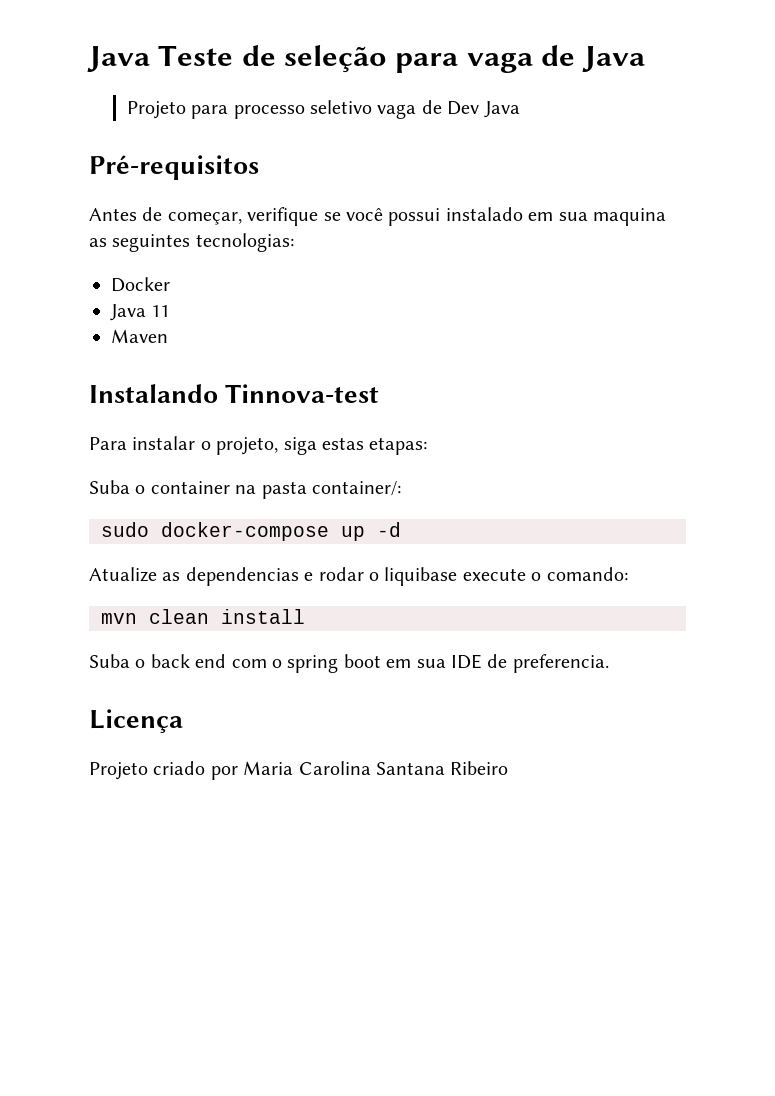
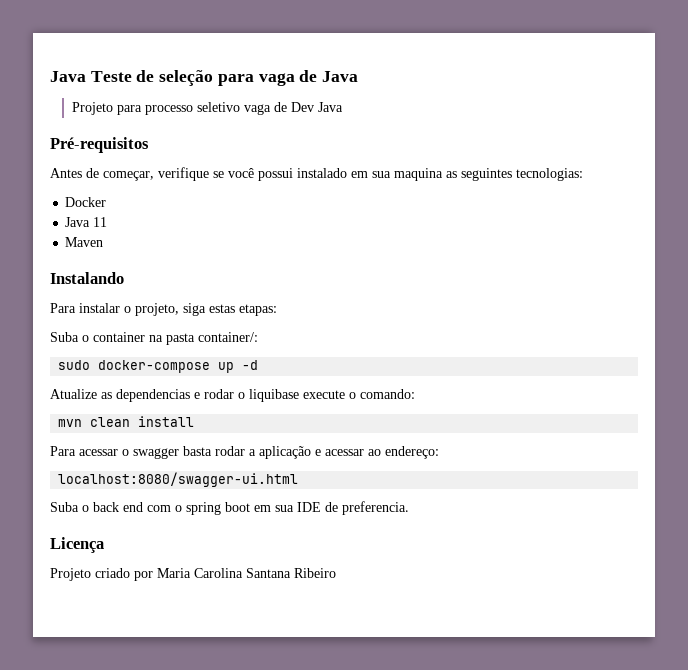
- Instalando Tinnova-test
+ Instalando
+ Para acessar o swagger basta rodar a aplicação e acessar ao endereço:
+ localhost:8080/swagger-ui.html

